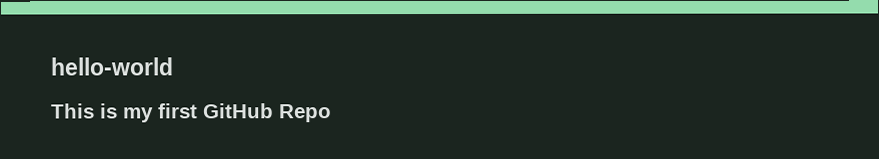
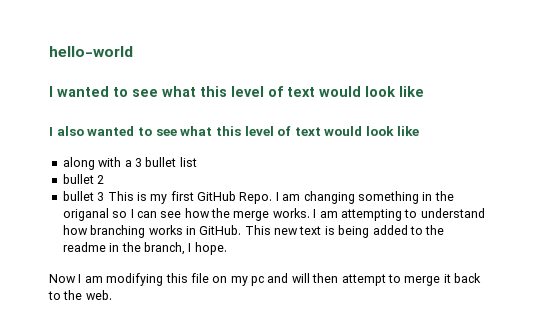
- This is my first GitHub Repo
+ I wanted to see what this level of text would look like
+ I also wanted to see what this level of text would look like
+ along with a 3 bullet list
+ bullet 2
+ bullet 3 This is my first GitHub Repo. I am changing something in the origanal so I can see how the merge works. I am attempting to understand how branching works in GitHub. This new text is being added to the readme in the branch, I hope.
+ Now I am modifying this file on my pc and will then attempt to merge it back to the web.

